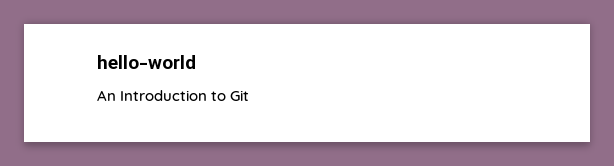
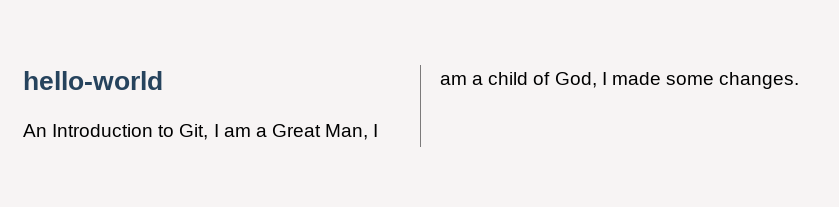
- An Introduction to Git
+ An Introduction to Git, I am a Great Man, I am a child of God, I made some changes.

